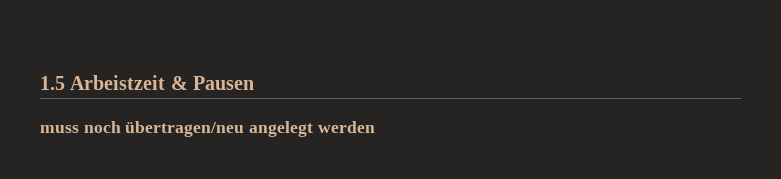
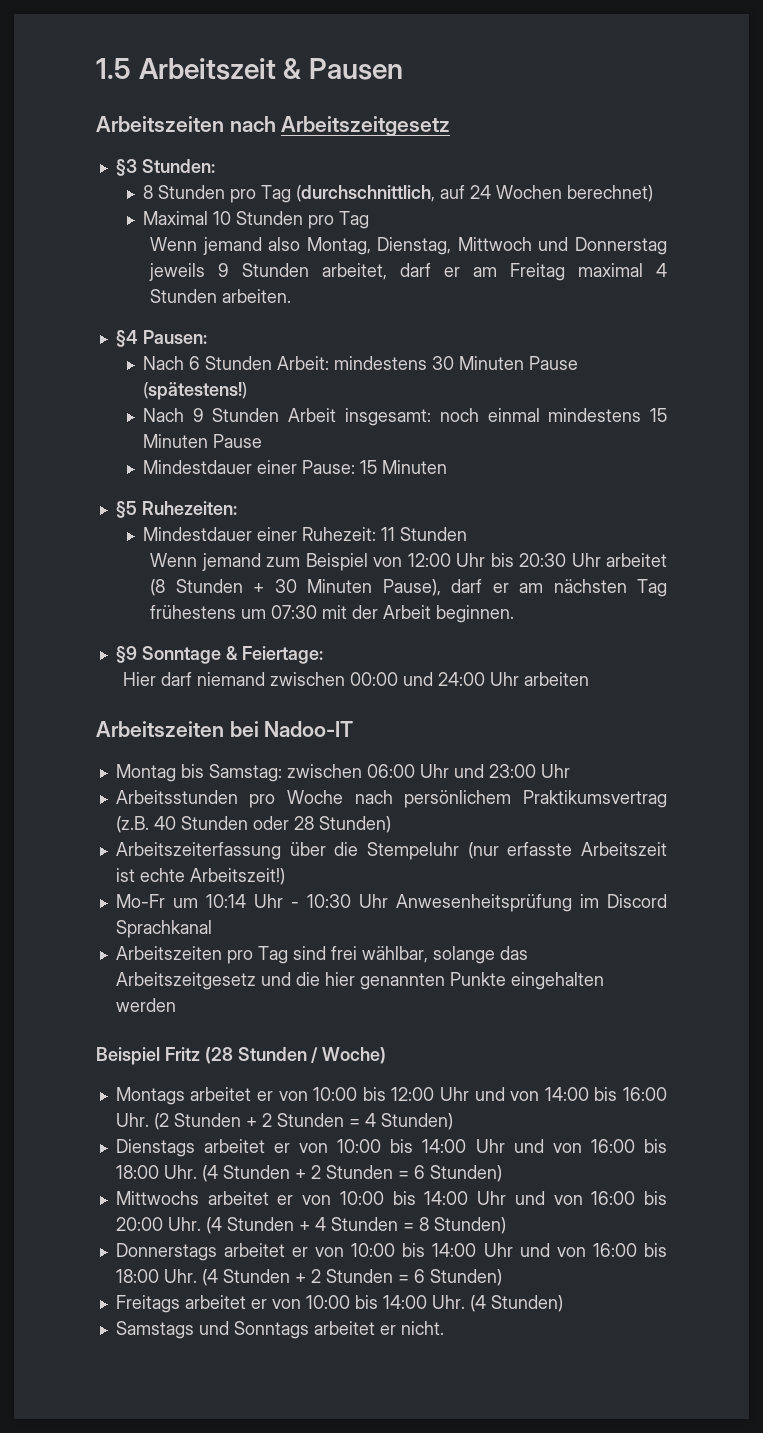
- 1.5 Arbeistzeit & Pausen
+ 1.5 Arbeitszeit & Pausen
- muss noch übertragen/neu angelegt werden
+ Arbeitszeiten nach Arbeitszeitgesetz
+ §3 Stunden:
+ 8 Stunden pro Tag (durchschnittlich, auf 24 Wochen berechnet)
+ Maximal 10 Stunden pro Tag
+ Wenn jemand also Montag, Dienstag, Mittwoch und Donnerstag jeweils 9 Stunden arbeitet, darf er am Freitag maximal 4 Stunden arbeiten.
+ §4 Pausen:
+ Nach 6 Stunden Arbeit: mindestens 30 Minuten Pause (spätestens!)
+ Nach 9 Stunden Arbeit insgesamt: noch einmal mindestens 15 Minuten Pause
+ Mindestdauer einer Pause: 15 Minuten
+ §5 Ruhezeiten:
+ Mindestdauer einer Ruhezeit: 11 Stunden
+ Wenn jemand zum Beispiel von 12:00 Uhr bis 20:30 Uhr arbeitet (8 Stunden + 30 Minuten Pause), darf er am nächsten Tag frühestens um 07:30 mit der Arbeit beginnen.
+ §9 Sonntage & Feiertage:
+ Hier darf niemand zwischen 00:00 und 24:00 Uhr arbeiten
+ Arbeitszeiten bei Nadoo-IT
+ Montag bis Samstag: zwischen 06:00 Uhr und 23:00 Uhr
+ Arbeitsstunden pro Woche nach persönlichem Praktikumsvertrag (z.B. 40 Stunden oder 28 Stunden)
+ Arbeitszeiterfassung über die Stempeluhr (nur erfasste Arbeitszeit ist echte Arbeitszeit!)
+ Mo-Fr um 10:14 Uhr - 10:30 Uhr Anwesenheitsprüfung im Discord Sprachkanal
+ Arbeitszeiten pro Tag sind frei wählbar, solange das Arbeitszeitgesetz und die hier genannten Punkte eingehalten werden
+ Beispiel Fritz (28 Stunden / Woche)
+ Montags arbeitet er von 10:00 bis 12:00 Uhr und von 14:00 bis 16:00 Uhr. (2 Stunden + 2 Stunden = 4 Stunden)
+ Dienstags arbeitet er von 10:00 bis 14:00 Uhr und von 16:00 bis 18:00 Uhr. (4 Stunden + 2 Stunden = 6 Stunden)
+ Mittwochs arbeitet er von 10:00 bis 14:00 Uhr und von 16:00 bis 20:00 Uhr. (4 Stunden + 4 Stunden = 8 Stunden)
+ Donnerstags arbeitet er von 10:00 bis 14:00 Uhr und von 16:00 bis 18:00 Uhr. (4 Stunden + 2 Stunden = 6 Stunden)
+ Freitags arbeitet er von 10:00 bis 14:00 Uhr. (4 Stunden)
+ Samstags und Sonntags arbeitet er nicht.

